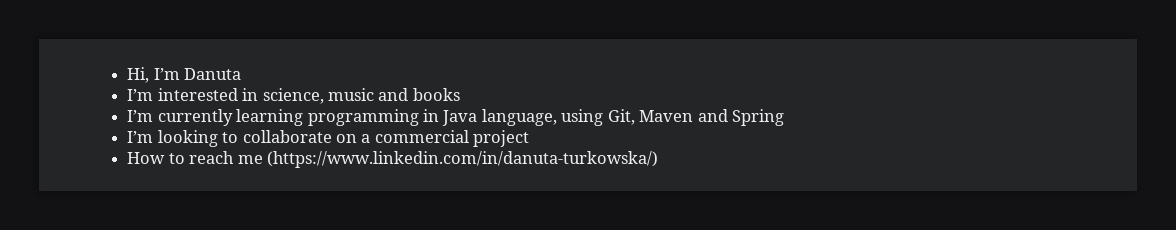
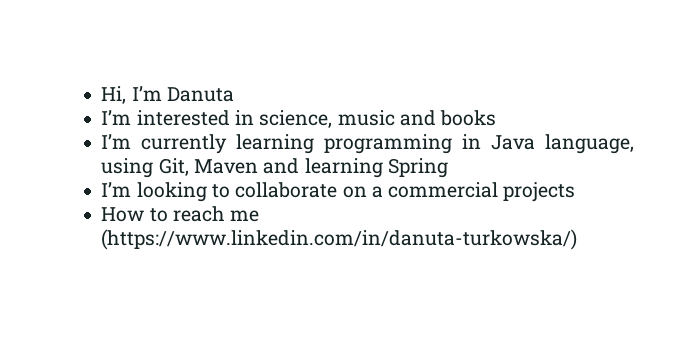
- I’m currently learning programming in Java language, using Git, Maven and Spring
+ I’m currently learning programming in Java language, using Git, Maven and learning Spring
- I’m looking to collaborate on a commercial project
+ I’m looking to collaborate on a commercial projects

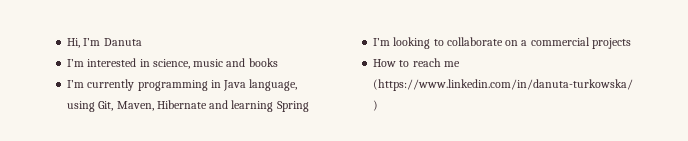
- I’m currently learning programming in Java language, using Git, Maven and learning Spring
+ I’m currently programming in Java language, using Git, Maven, Hibernate and learning Spring

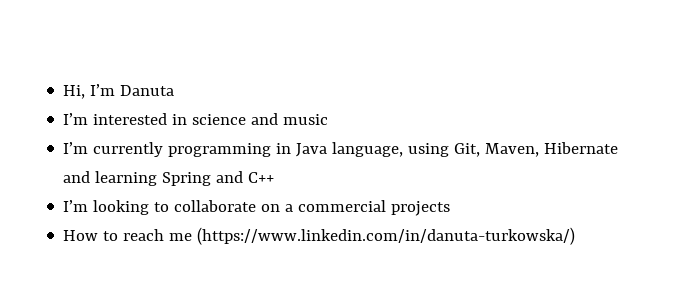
- I’m interested in science, music and books
+ I’m interested in science and music
- I’m currently programming in Java language, using Git, Maven, Hibernate and learning Spring
+ I’m currently programming in Java language, using Git, Maven, Hibernate and learning Spring and C++

